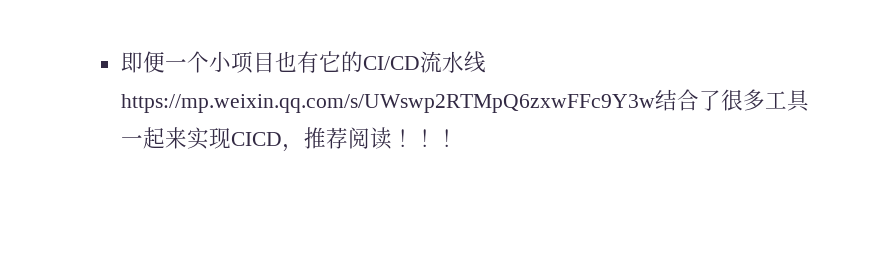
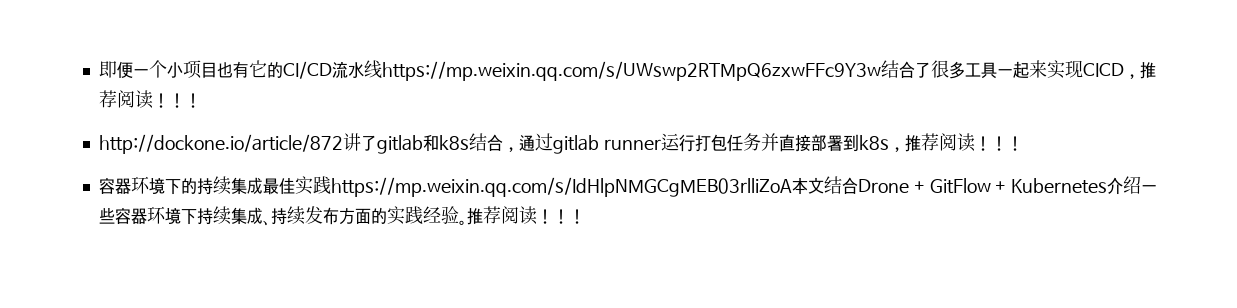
+ http://dockone.io/article/872讲了gitlab和k8s结合，通过gitlab runner运行打包任务并直接部署到k8s，推荐阅读！！！
+ 容器环境下的持续集成最佳实践https://mp.weixin.qq.com/s/IdHlpNMGCgMEB03rlliZoA本文结合Drone + GitFlow + Kubernetes介绍一些容器环境下持续集成、持续发布方面的实践经验。推荐阅读！！！

